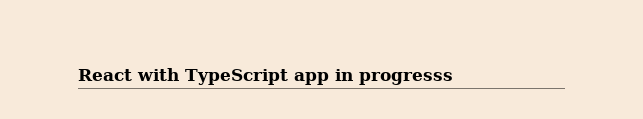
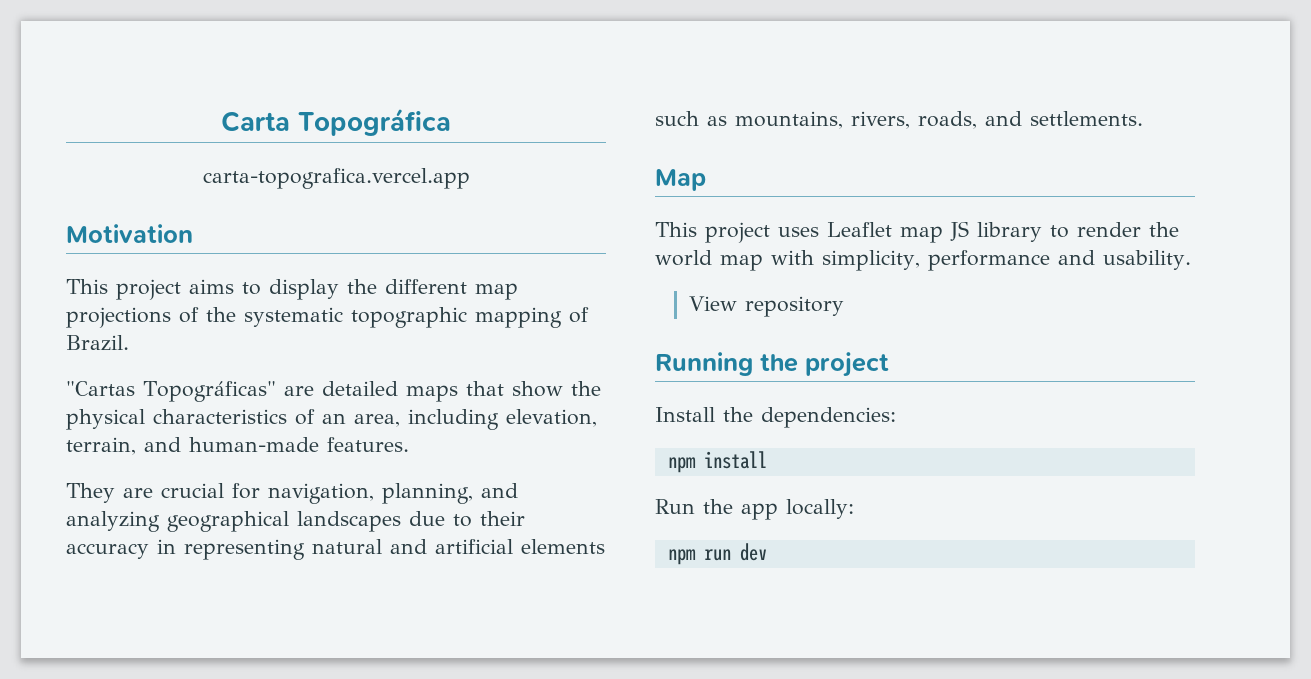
- React with TypeScript app in progresss
+ Carta Topográfica
+ carta-topografica.vercel.app
+ Motivation
+ This project aims to display the different map projections of the systematic topographic mapping of Brazil.
+ "Cartas Topográficas" are detailed maps that show the physical characteristics of an area, including elevation, terrain, and human-made features.
+ They are crucial for navigation, planning, and analyzing geographical landscapes due to their accuracy in representing natural and artificial elements such as mountains, rivers, roads, and settlements.
+ Map
+ This project uses Leaflet map JS library to render the world map with simplicity, performance and usability.
+ View repository
+ Running the project
+ Install the dependencies:
+ npm install
+ Run the app locally:
+ npm run dev

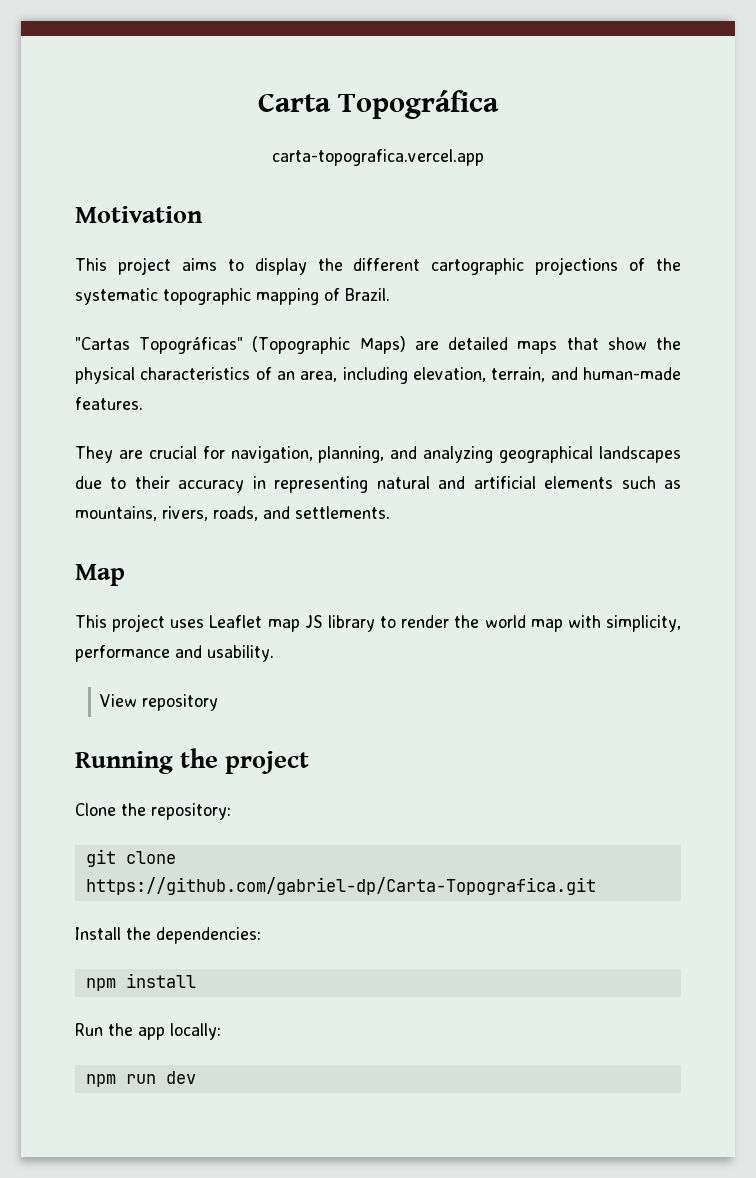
- This project aims to display the different map projections of the systematic topographic mapping of Brazil.
+ This project aims to display the different cartographic projections of the systematic topographic mapping of Brazil.
- "Cartas Topográficas" are detailed maps that show the physical characteristics of an area, including elevation, terrain, and human-made features.
+ "Cartas Topográficas" (Topographic Maps) are detailed maps that show the physical characteristics of an area, including elevation, terrain, and human-made features.
+ Clone the repository:
+ git clone https://github.com/gabriel-dp/Carta-Topografica.git

